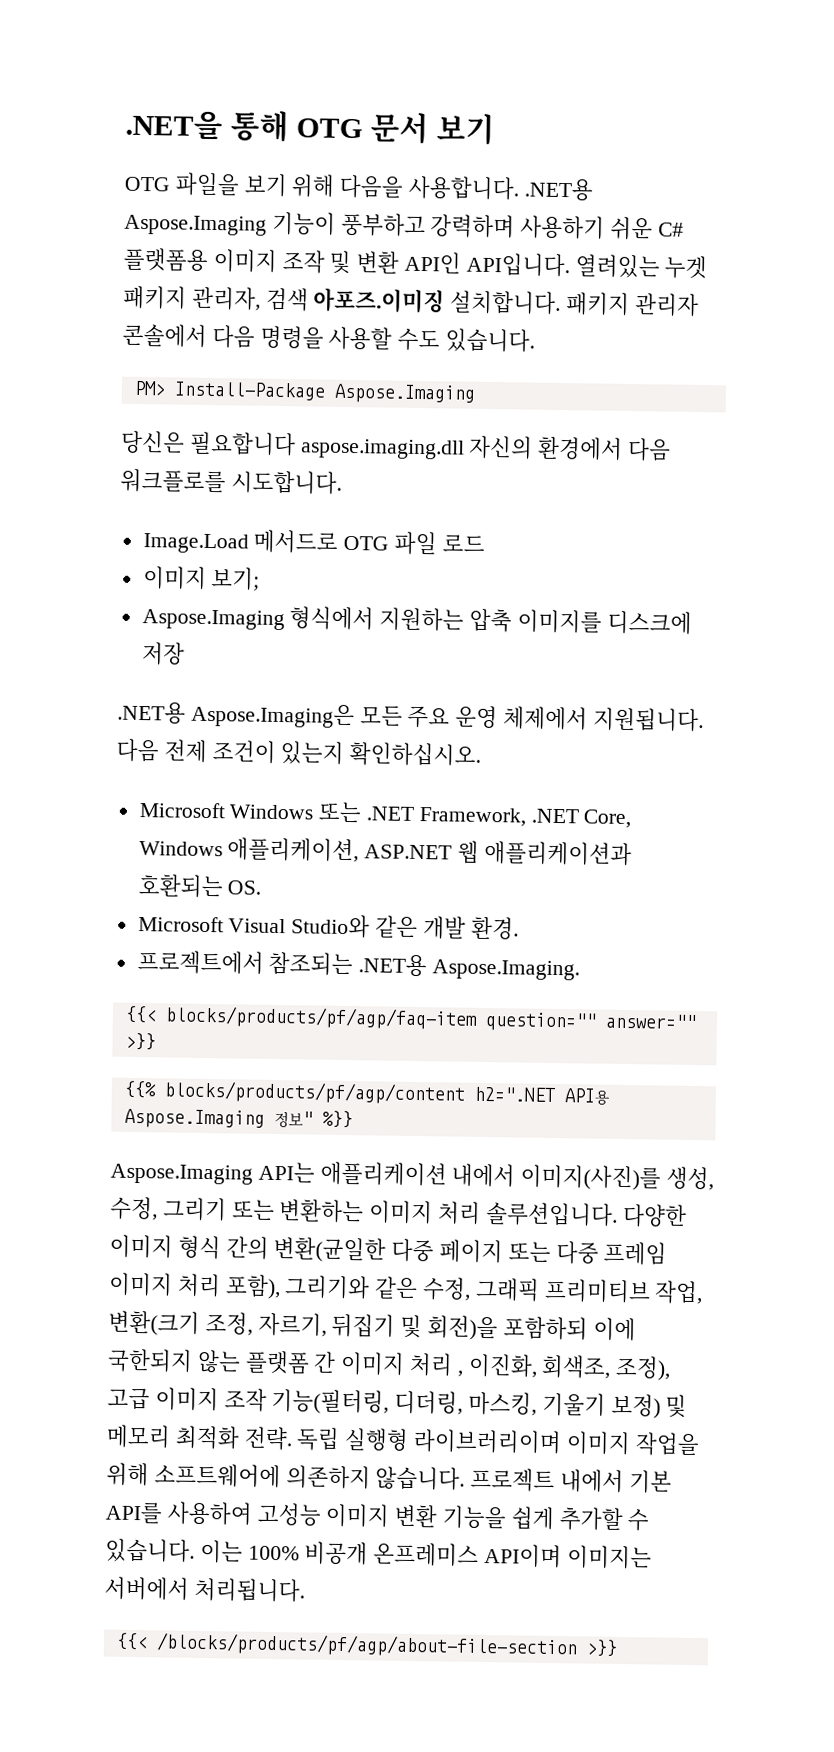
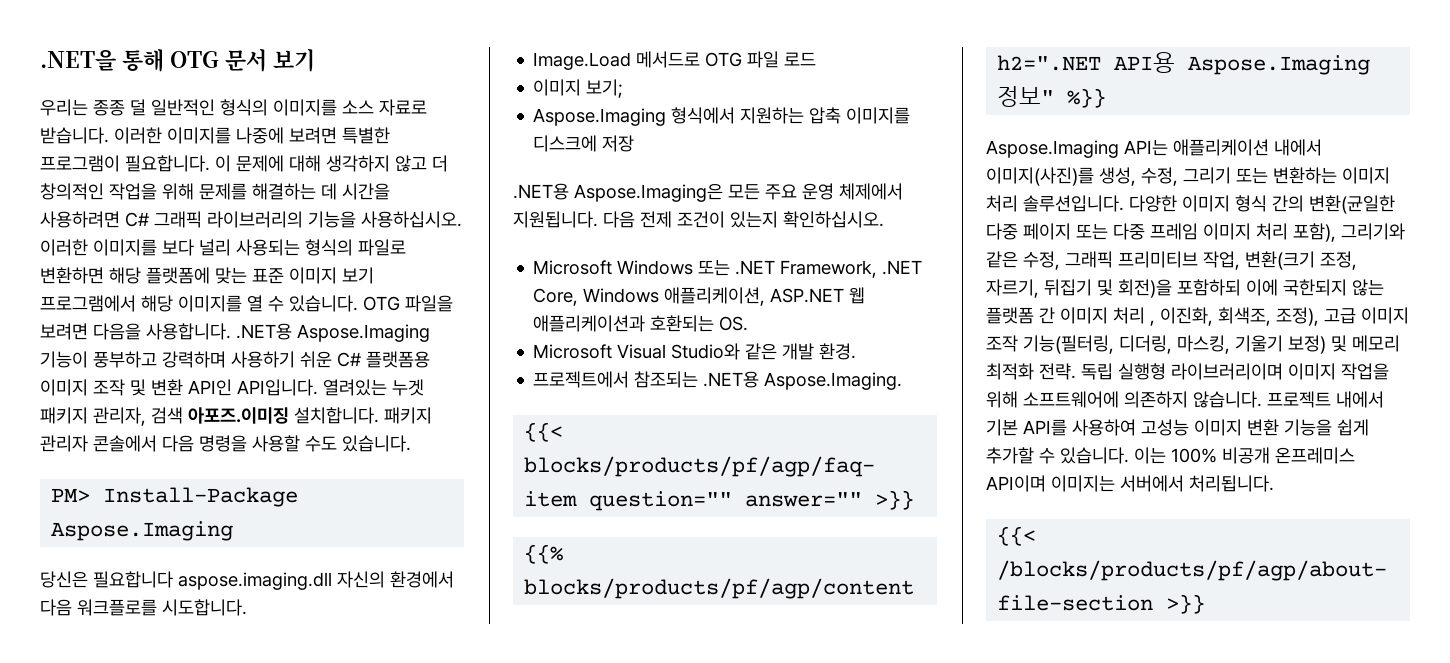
- OTG 파일을 보기 위해 다음을 사용합니다. .NET용 Aspose.Imaging 기능이 풍부하고 강력하며 사용하기 쉬운 C# 플랫폼용 이미지 조작 및 변환 API인 API입니다.
+ 우리는 종종 덜 일반적인 형식의 이미지를 소스 자료로 받습니다. 이러한 이미지를 나중에 보려면 특별한 프로그램이 필요합니다. 이 문제에 대해 생각하지 않고 더 창의적인 작업을 위해 문제를 해결하는 데 시간을 사용하려면 C# 그래픽 라이브러리의 기능을 사용하십시오. 이러한 이미지를 보다 널리 사용되는 형식의 파일로 변환하면 해당 플랫폼에 맞는 표준 이미지 보기 프로그램에서 해당 이미지를 열 수 있습니다. OTG 파일을 보려면 다음을 사용합니다. .NET용 Aspose.Imaging 기능이 풍부하고 강력하며 사용하기 쉬운 C# 플랫폼용 이미지 조작 및 변환 API인 API입니다.

